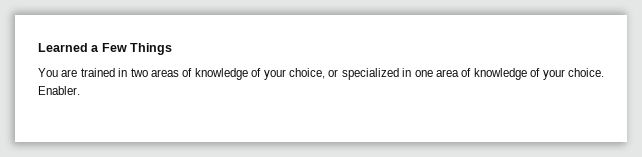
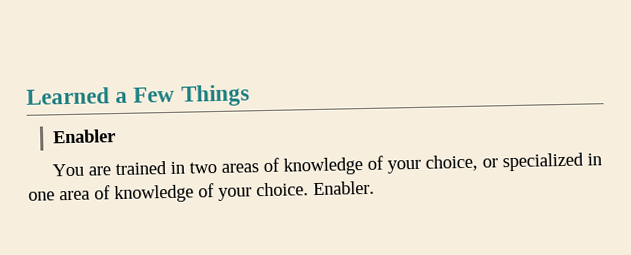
+ Enabler

